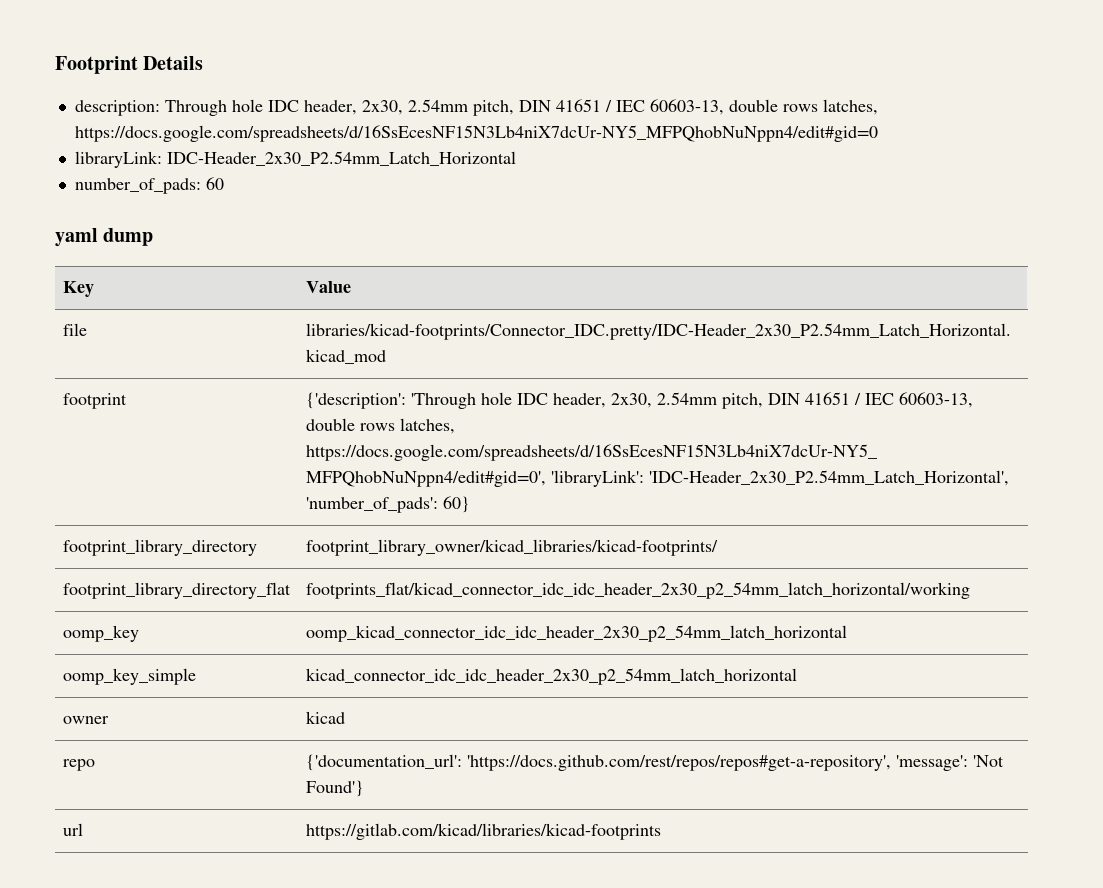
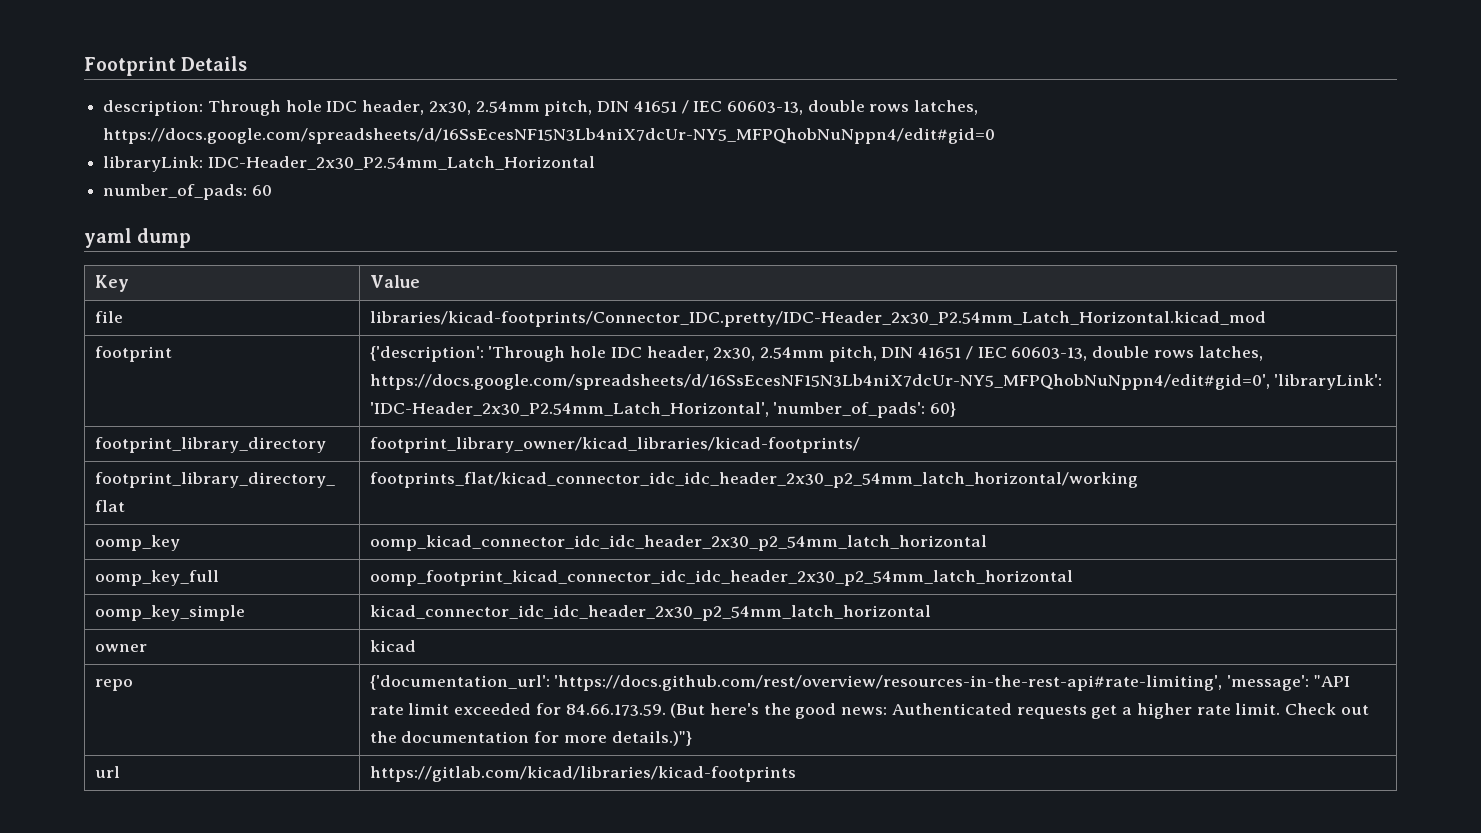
+ oomp_key_full | oomp_footprint_kicad_connector_idc_idc_header_2x30_p2_54mm_latch_horizontal
- repo | {'documentation_url': 'https://docs.github.com/rest/repos/repos#get-a-repository', 'message': 'Not Found'}
+ repo | {'documentation_url': 'https://docs.github.com/rest/overview/resources-in-the-rest-api#rate-limiting', 'message': "API rate limit exceeded for 84.66.173.59. (But here's the good news: Authenticated requests get a higher rate limit. Check out the documentation for more details.)"}

